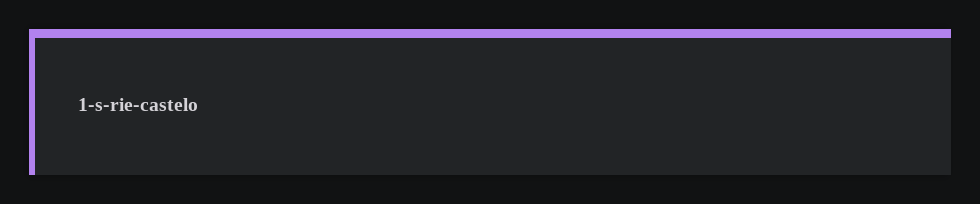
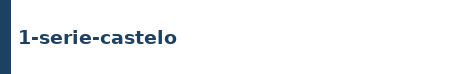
- 1-s-rie-castelo
+ 1-serie-castelo

